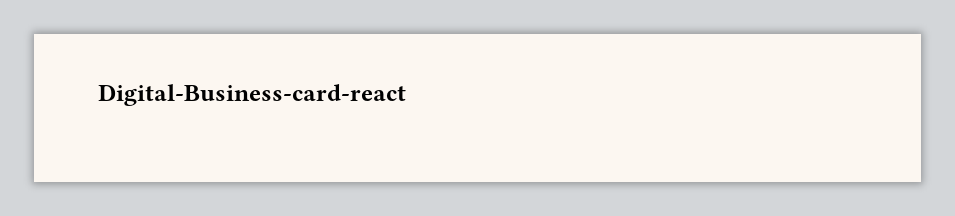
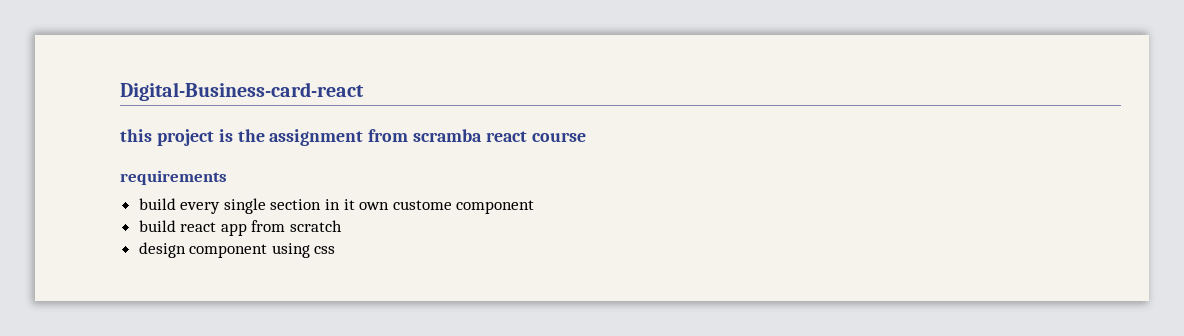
+ this project is the assignment from scramba react course
+ requirements
+ build every single section in it own custome component
+ build react app from scratch
+ design component using css

